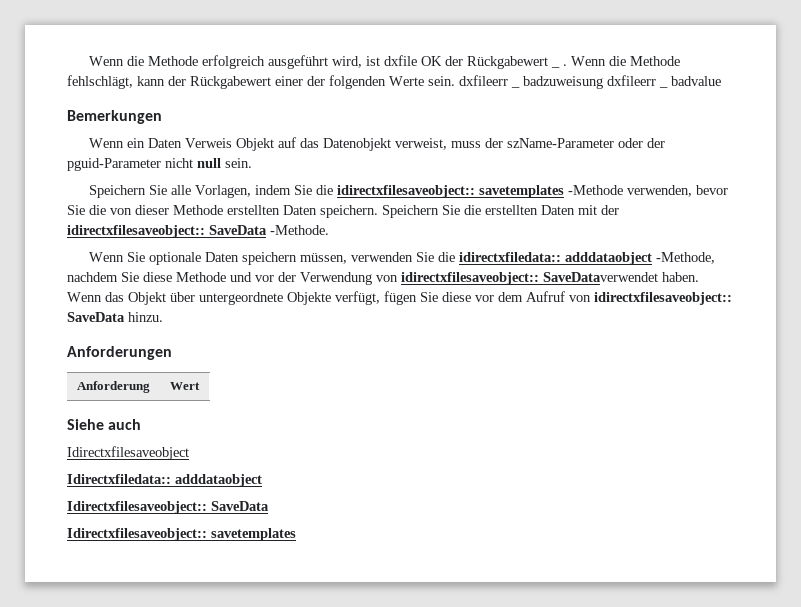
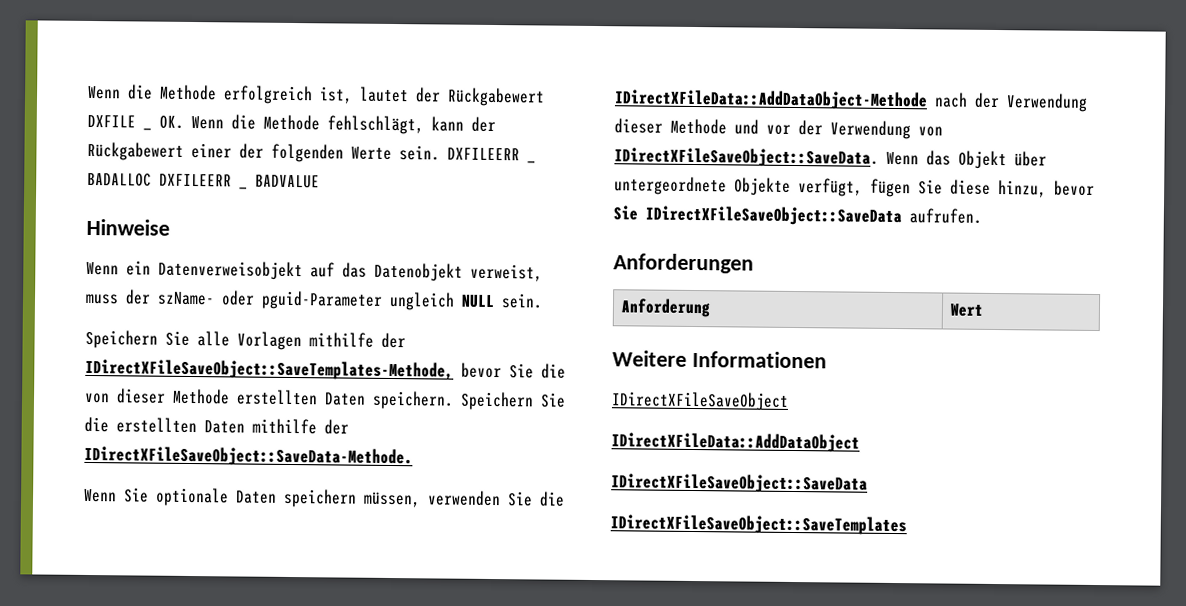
- Wenn die Methode erfolgreich ausgeführt wird, ist dxfile OK der Rückgabewert _ . Wenn die Methode fehlschlägt, kann der Rückgabewert einer der folgenden Werte sein. dxfileerr _ badzuweisung dxfileerr _ badvalue
- Bemerkungen
+ Wenn die Methode erfolgreich ist, lautet der Rückgabewert DXFILE _ OK. Wenn die Methode fehlschlägt, kann der Rückgabewert einer der folgenden Werte sein. DXFILEERR _ BADALLOC DXFILEERR _ BADVALUE
+ Hinweise
- Wenn ein Daten Verweis Objekt auf das Datenobjekt verweist, muss der szName-Parameter oder der pguid-Parameter nicht null sein.
- Speichern Sie alle Vorlagen, indem Sie die idirectxfilesaveobject:: savetemplates -Methode verwenden, bevor Sie die von dieser Methode erstellten Daten speichern.
+ Wenn ein Datenverweisobjekt auf das Datenobjekt verweist, muss der szName- oder pguid-Parameter ungleich NULL sein.
+ Speichern Sie alle Vorlagen mithilfe der IDirectXFileSaveObject::SaveTemplates-Methode, bevor Sie die von dieser Methode erstellten Daten speichern.
- Speichern Sie die erstellten Daten mit der idirectxfilesaveobject:: SaveData -Methode.
+ Speichern Sie die erstellten Daten mithilfe der IDirectXFileSaveObject::SaveData-Methode.
- Wenn Sie optionale Daten speichern müssen, verwenden Sie die idirectxfiledata:: adddataobject -Methode, nachdem Sie diese Methode und vor der Verwendung von idirectxfilesaveobject:: SaveDataverwendet haben.
+ Wenn Sie optionale Daten speichern müssen, verwenden Sie die IDirectXFileData::AddDataObject-Methode nach der Verwendung dieser Methode und vor der Verwendung von IDirectXFileSaveObject::SaveData.
- Wenn das Objekt über untergeordnete Objekte verfügt, fügen Sie diese vor dem Aufruf von idirectxfilesaveobject:: SaveData hinzu.
+ Wenn das Objekt über untergeordnete Objekte verfügt, fügen Sie diese hinzu, bevor Sie IDirectXFileSaveObject::SaveData aufrufen.
  Anforderungen
  Anforderung | Wert
- Siehe auch
- Idirectxfilesaveobject
- Idirectxfiledata:: adddataobject
- Idirectxfilesaveobject:: SaveData
- Idirectxfilesaveobject:: savetemplates
+ Weitere Informationen
+ IDirectXFileSaveObject
+ IDirectXFileData::AddDataObject
+ IDirectXFileSaveObject::SaveData
+ IDirectXFileSaveObject::SaveTemplates

